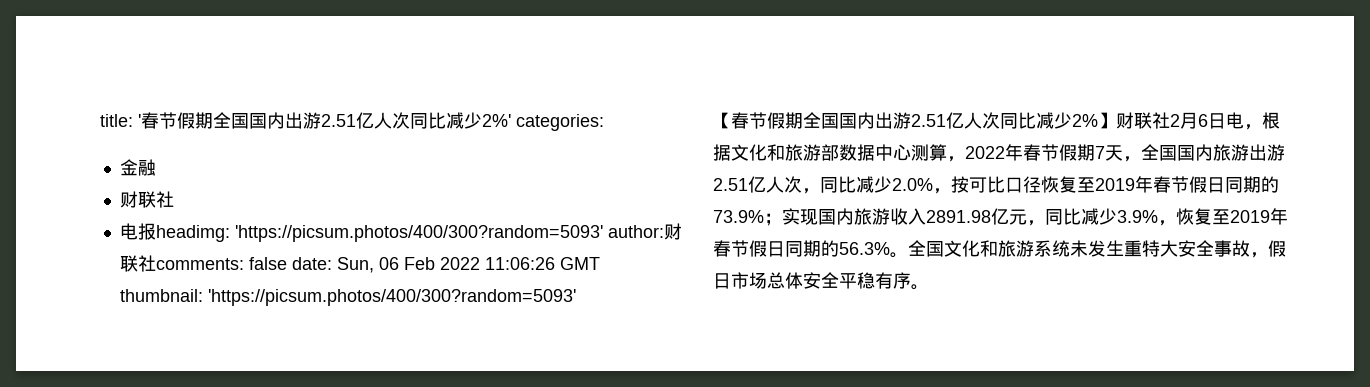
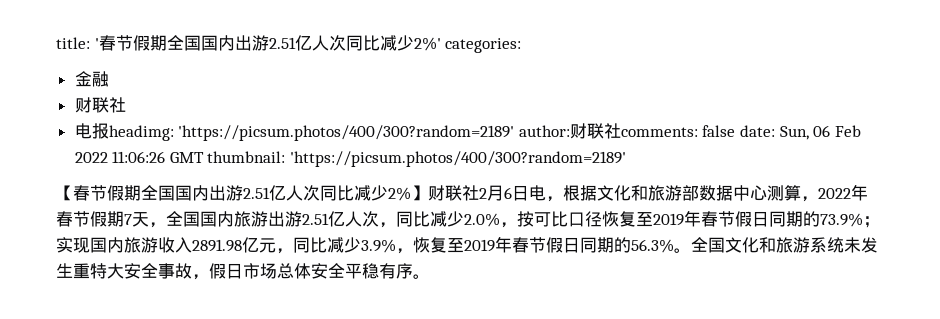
- 电报headimg: 'https://picsum.photos/400/300?random=5093' author:财联社comments: false date: Sun, 06 Feb 2022 11:06:26 GMT thumbnail: 'https://picsum.photos/400/300?random=5093'
+ 电报headimg: 'https://picsum.photos/400/300?random=2189' author:财联社comments: false date: Sun, 06 Feb 2022 11:06:26 GMT thumbnail: 'https://picsum.photos/400/300?random=2189'

